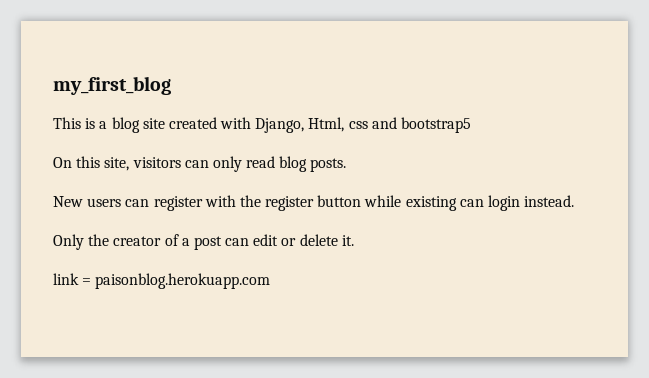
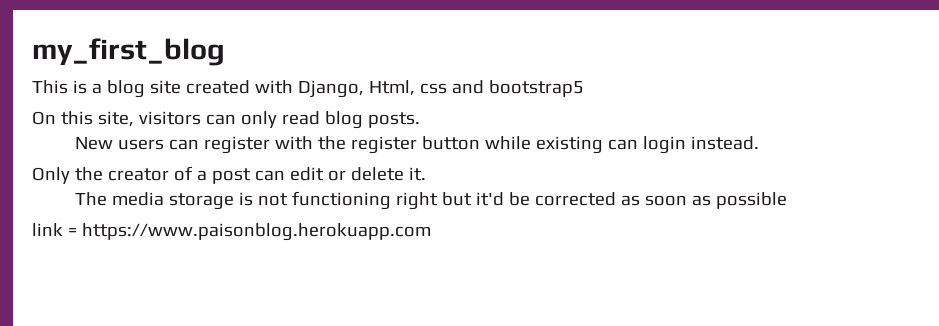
+ The media storage is not functioning right but it'd be corrected as soon as possible
- link = paisonblog.herokuapp.com
+ link = https://www.paisonblog.herokuapp.com

